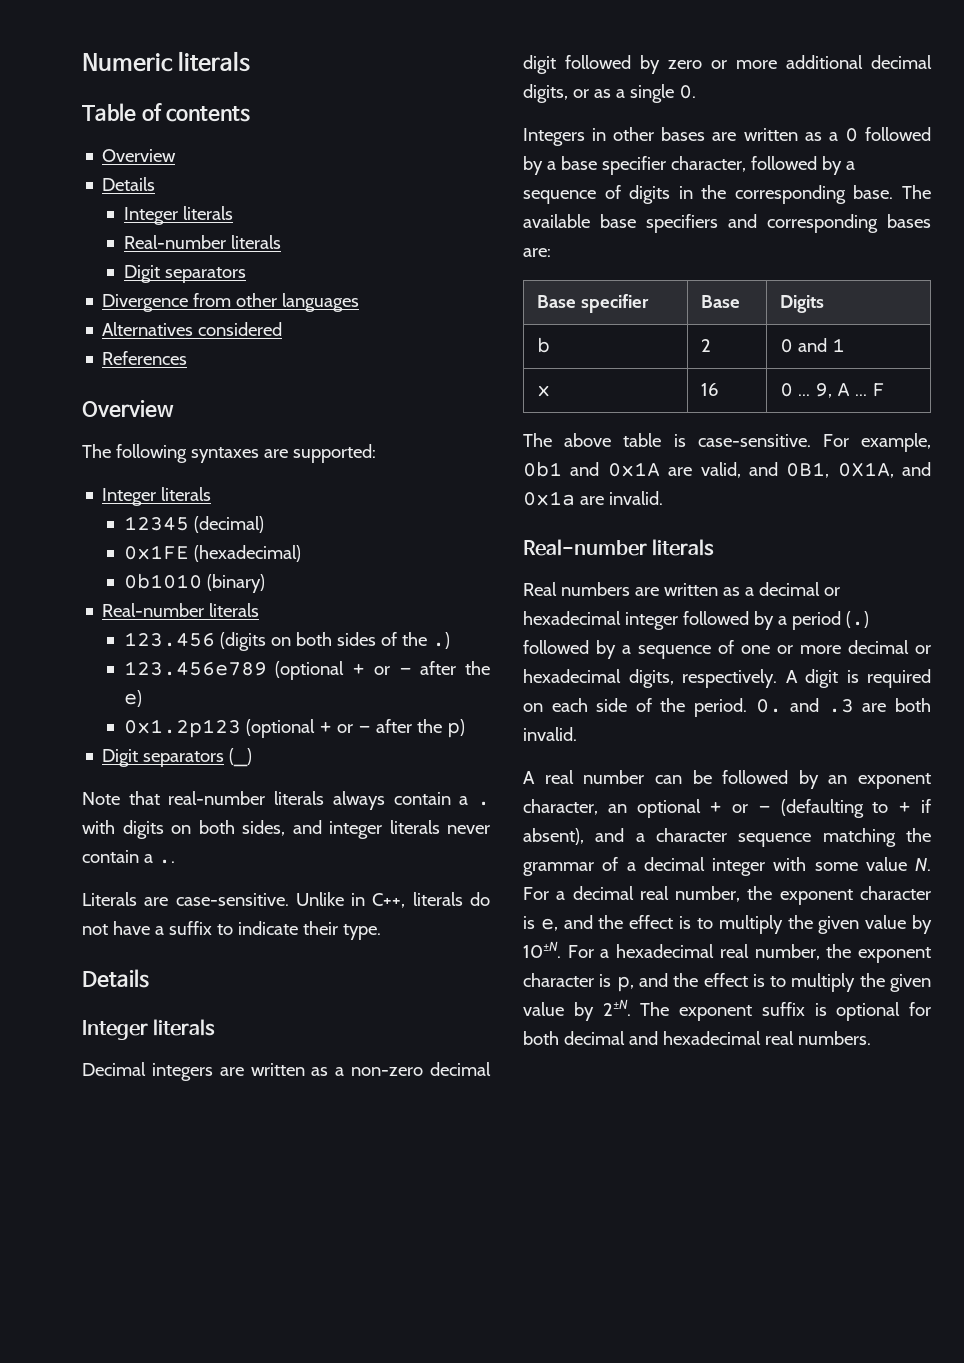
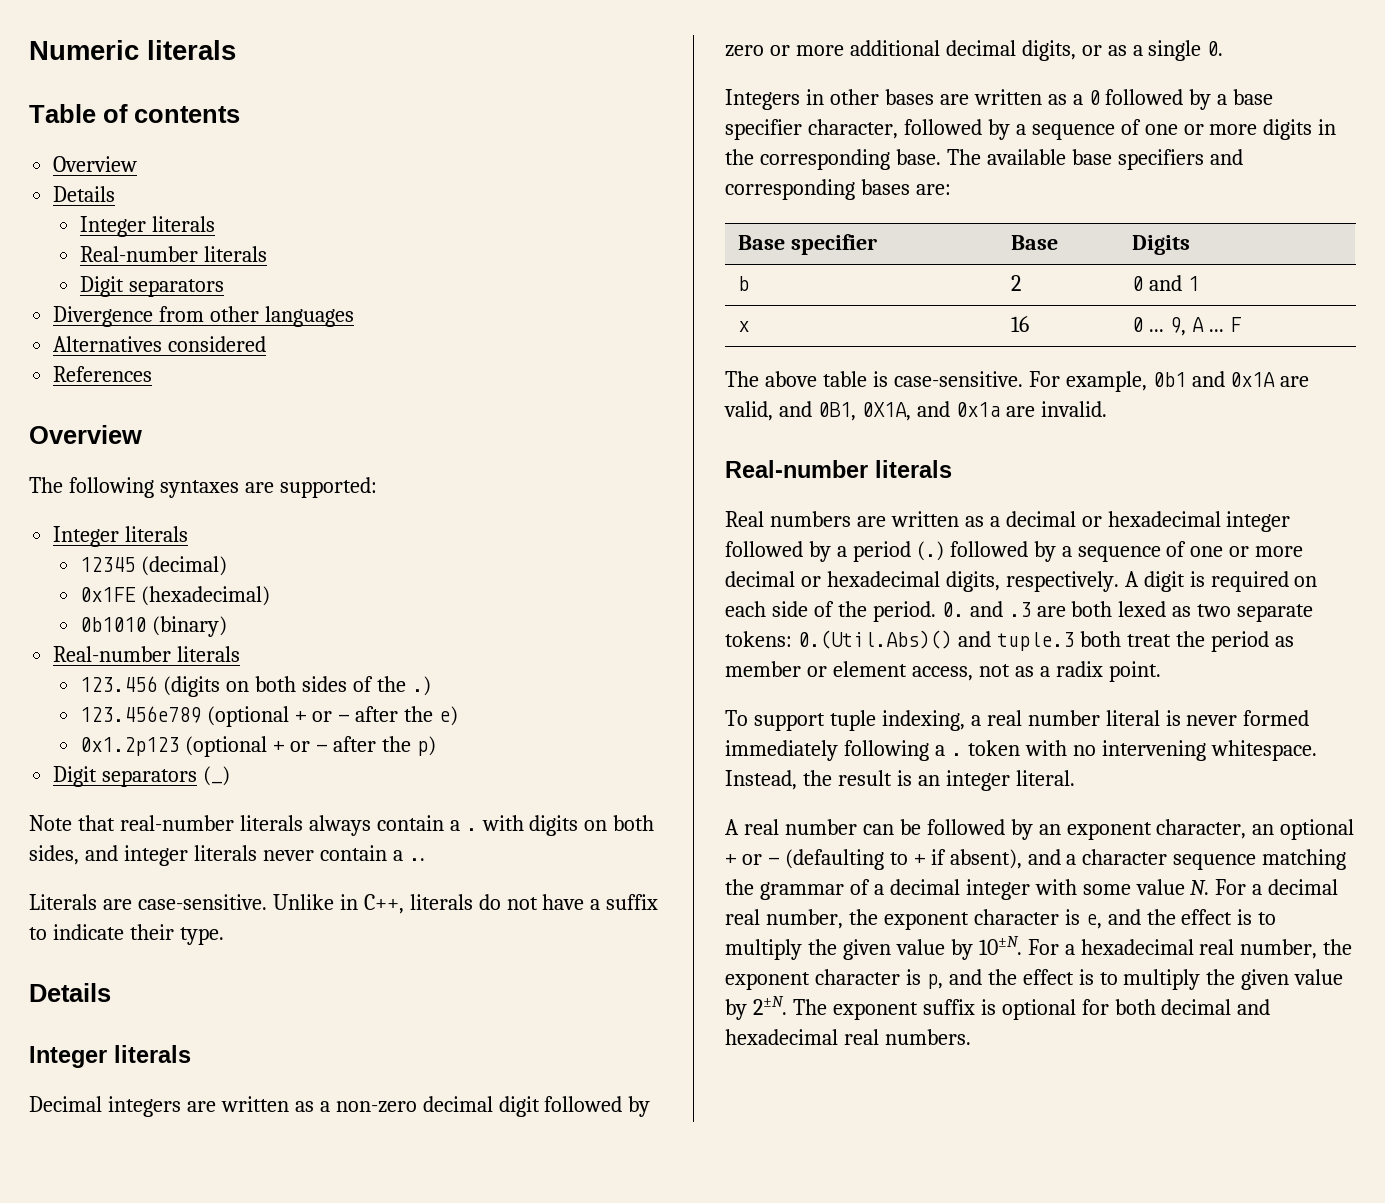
- Integers in other bases are written as a 0 followed by a base specifier character, followed by a sequence of digits in the corresponding base.
+ Integers in other bases are written as a 0 followed by a base specifier character, followed by a sequence of one or more digits in the corresponding base.
- 0. and .3 are both invalid.
+ 0. and .3 are both lexed as two separate tokens: 0.(Util.Abs)() and tuple.3 both treat the period as member or element access, not as a radix point.
+ To support tuple indexing, a real number literal is never formed immediately following a . token with no intervening whitespace. Instead, the result is an integer literal.

